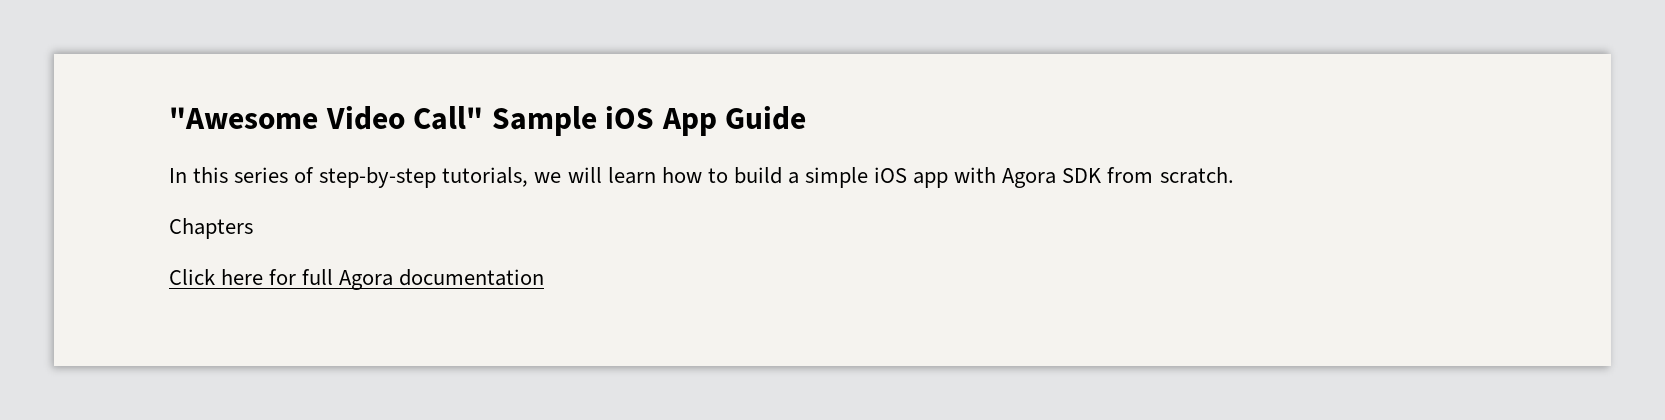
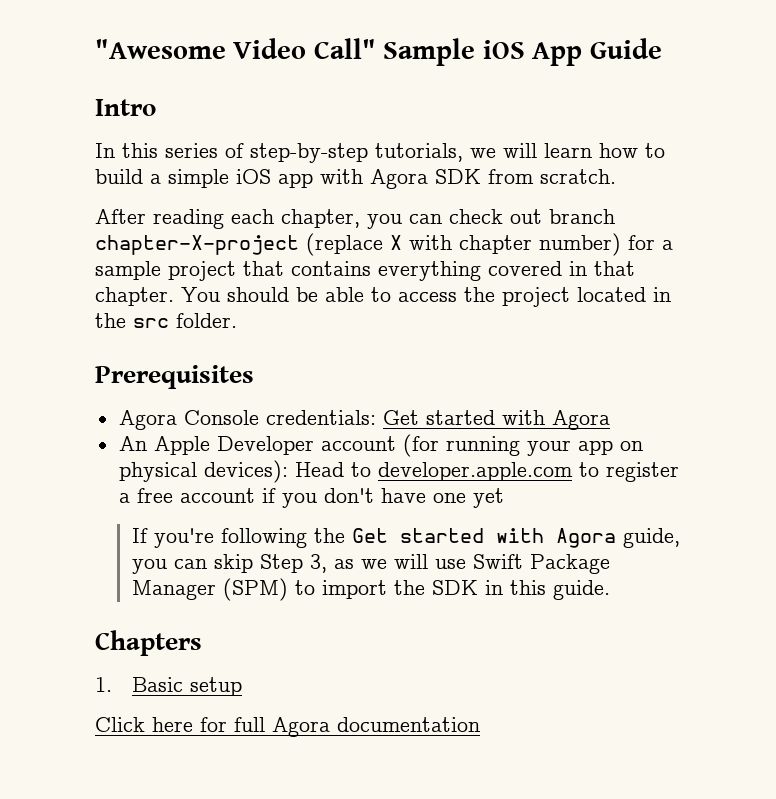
+ Intro
+ After reading each chapter, you can check out branch chapter-X-project (replace X with chapter number) for a sample project that contains everything covered in that chapter. You should be able to access the project located in the src folder.
+ Prerequisites
+ Agora Console credentials: Get started with Agora
+ An Apple Developer account (for running your app on physical devices): Head to developer.apple.com to register a free account if you don't have one yet
+ If you're following the Get started with Agora guide, you can skip Step 3, as we will use Swift Package Manager (SPM) to import the SDK in this guide.
  Chapters
+ 1. Basic setup

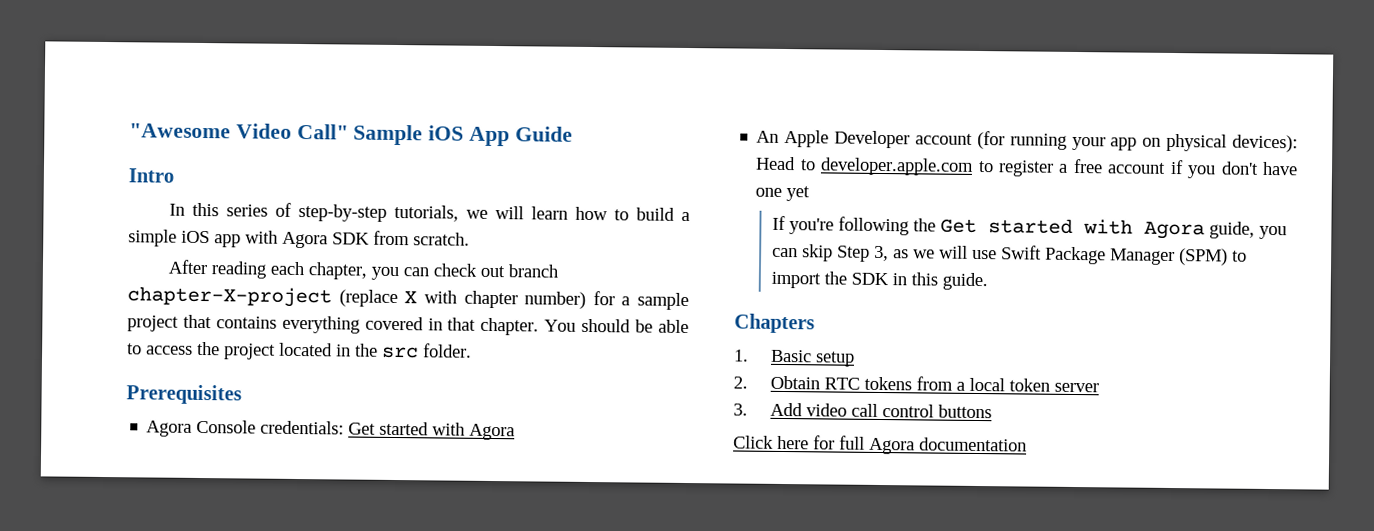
+ 2. Obtain RTC tokens from a local token server
+ 3. Add video call control buttons

